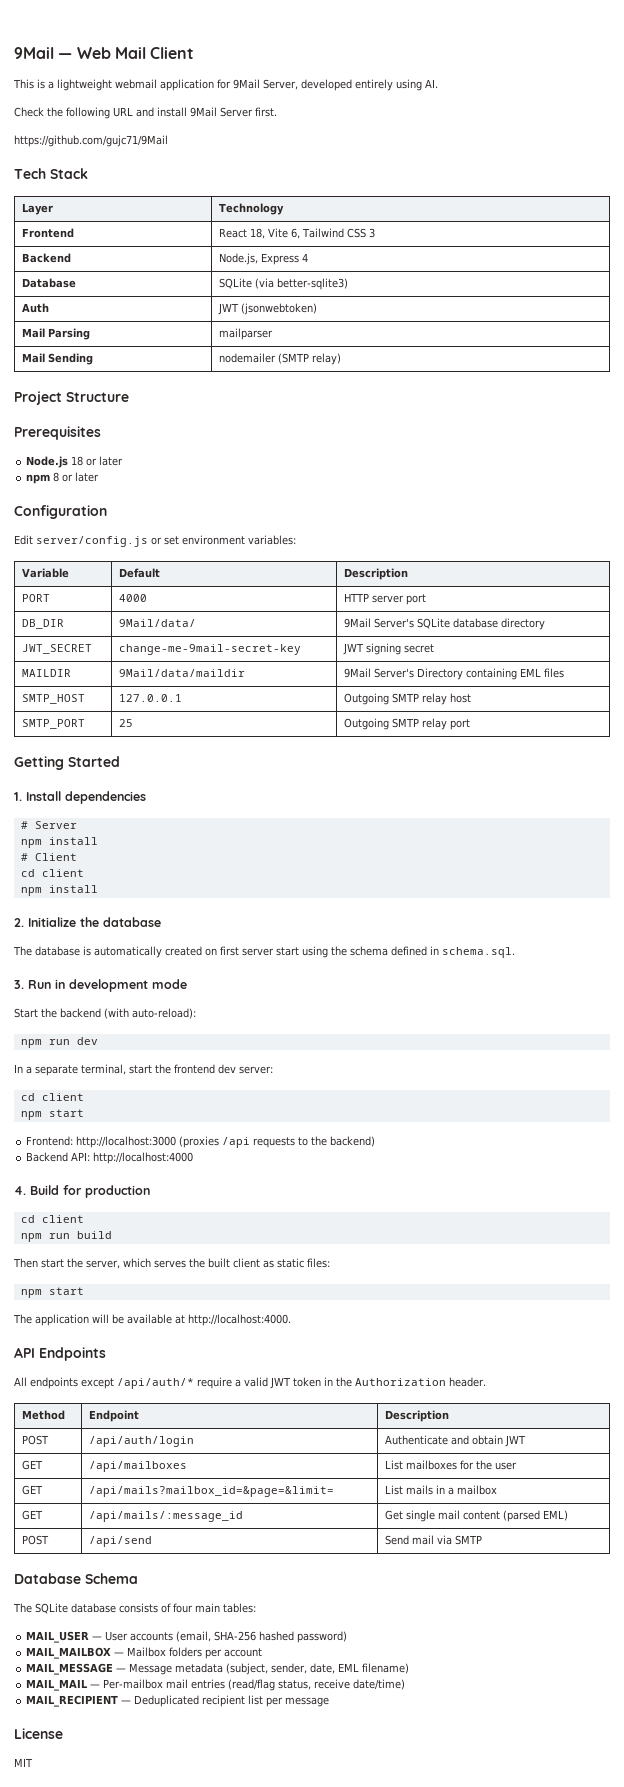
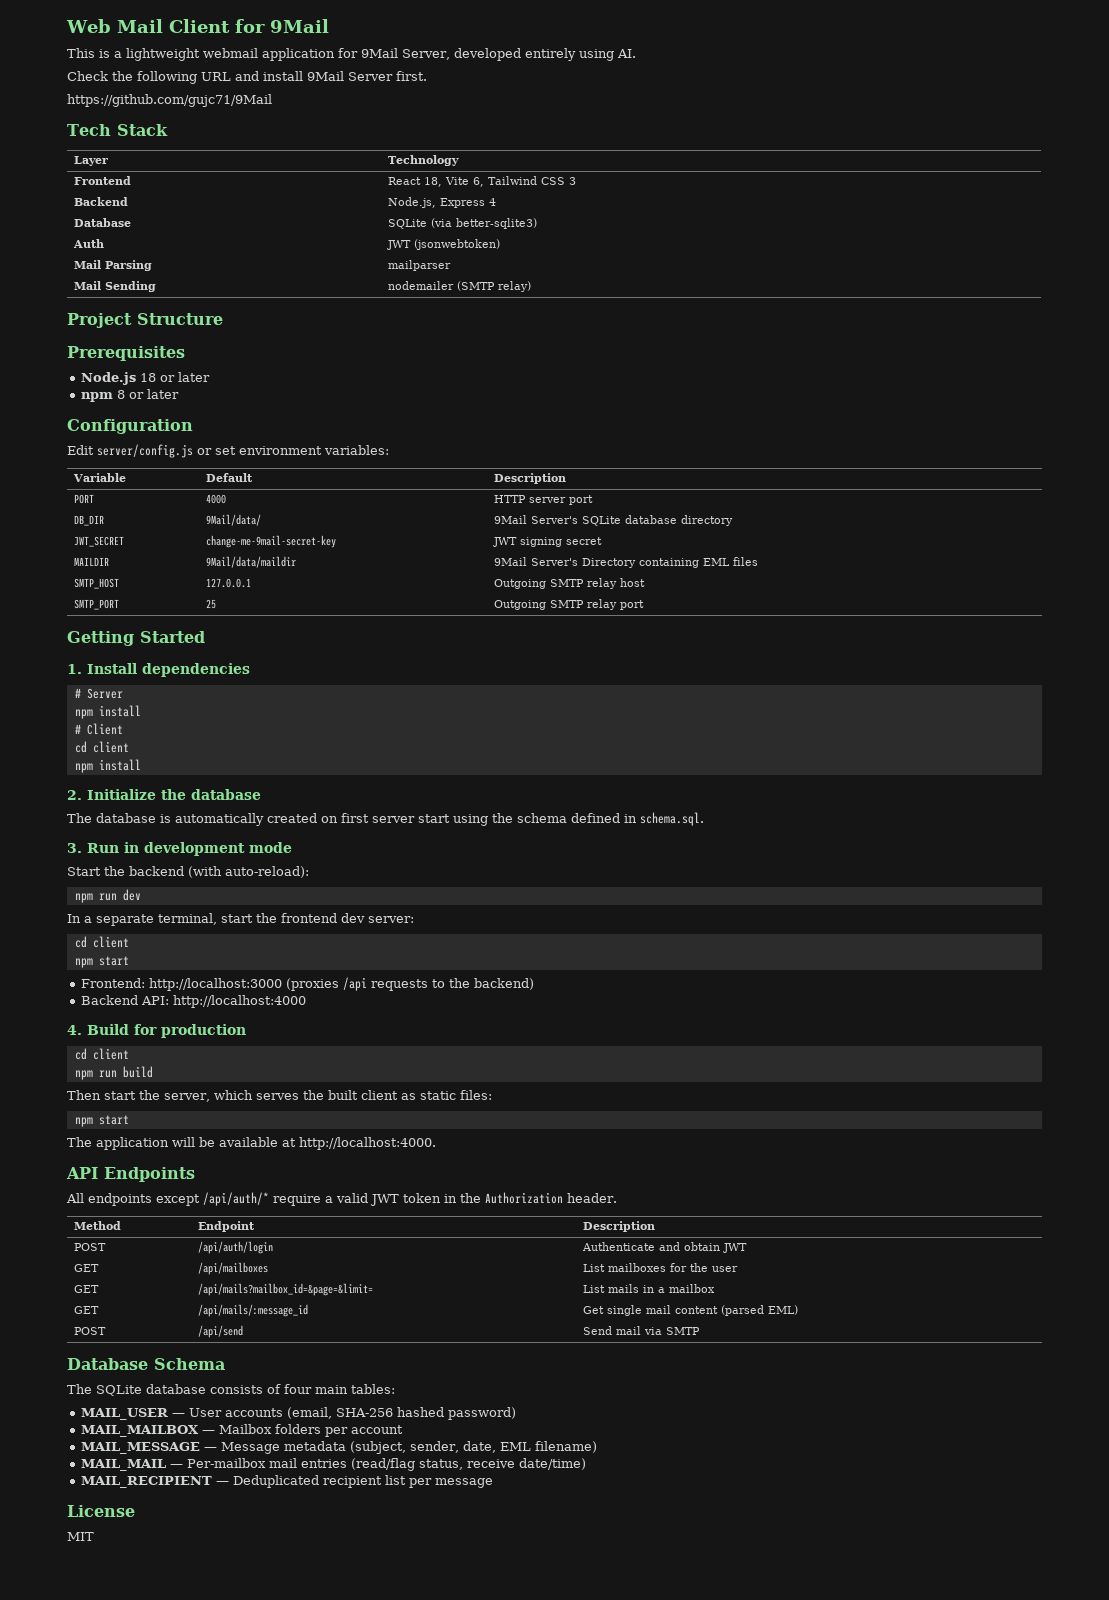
- 9Mail — Web Mail Client
+ Web Mail Client for 9Mail

